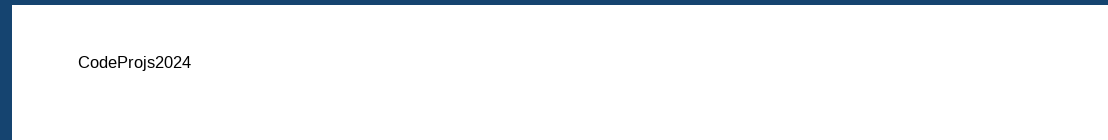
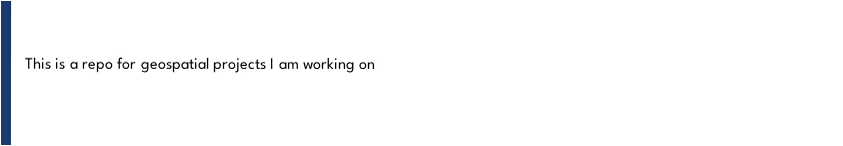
- CodeProjs2024
+ This is a repo for geospatial projects I am working on

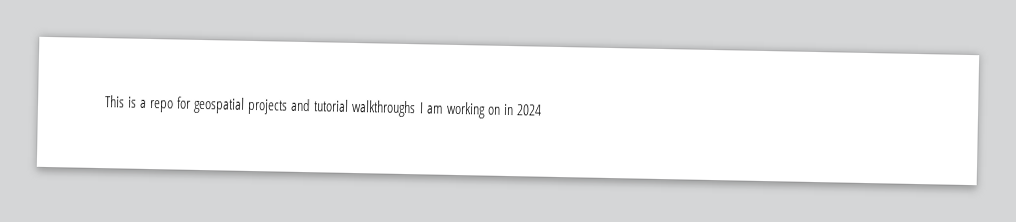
- This is a repo for geospatial projects I am working on
+ This is a repo for geospatial projects and tutorial walkthroughs I am working on in 2024

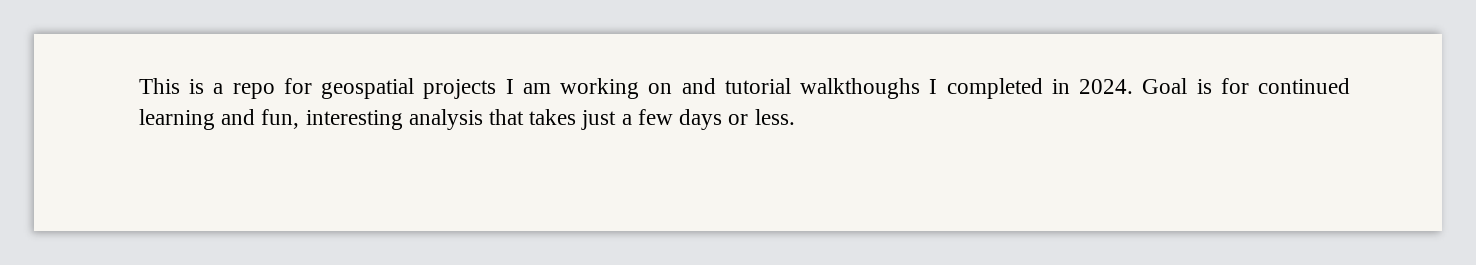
- This is a repo for geospatial projects and tutorial walkthroughs I am working on in 2024
+ This is a repo for geospatial projects I am working on and tutorial walkthoughs I completed in 2024. Goal is for continued learning and fun, interesting analysis that takes just a few days or less.

